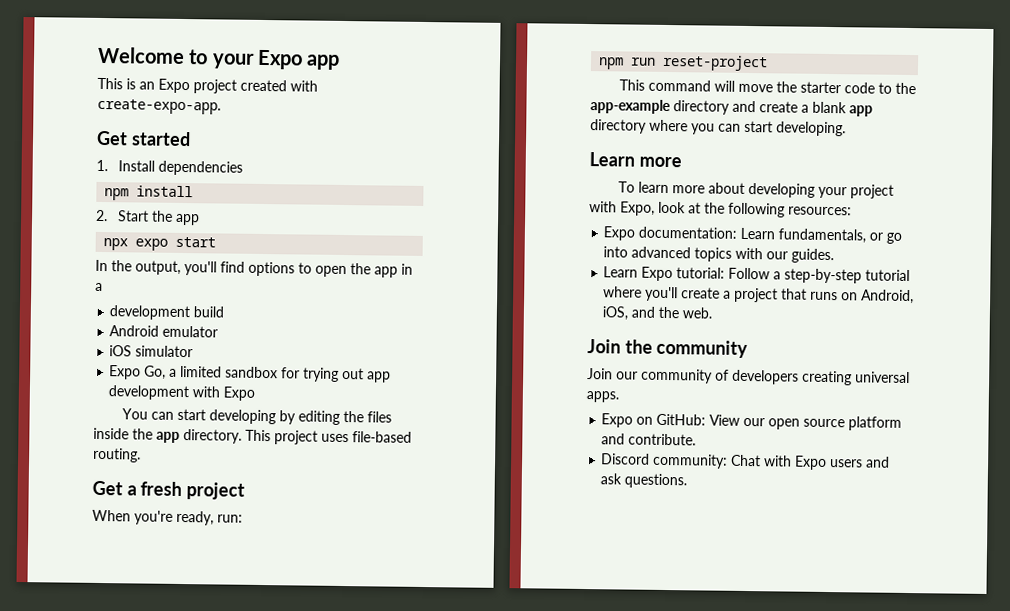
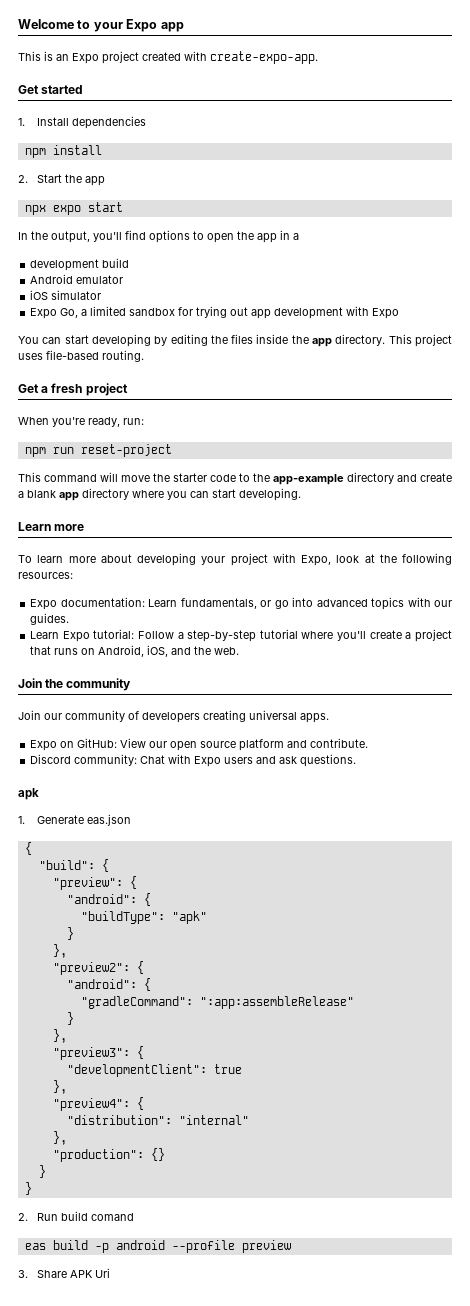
+ apk
+ 1. Generate eas.json
+ {
+ "build": {
+ "preview": {
+ "android": {
+ "buildType": "apk"
+ }
+ },
+ "preview2": {
+ "android": {
+ "gradleCommand": ":app:assembleRelease"
+ }
+ },
+ "preview3": {
+ "developmentClient": true
+ },
+ "preview4": {
+ "distribution": "internal"
+ },
+ "production": {}
+ }
+ }
+ 2. Run build comand
+ eas build -p android --profile preview
+ 3. Share APK Uri

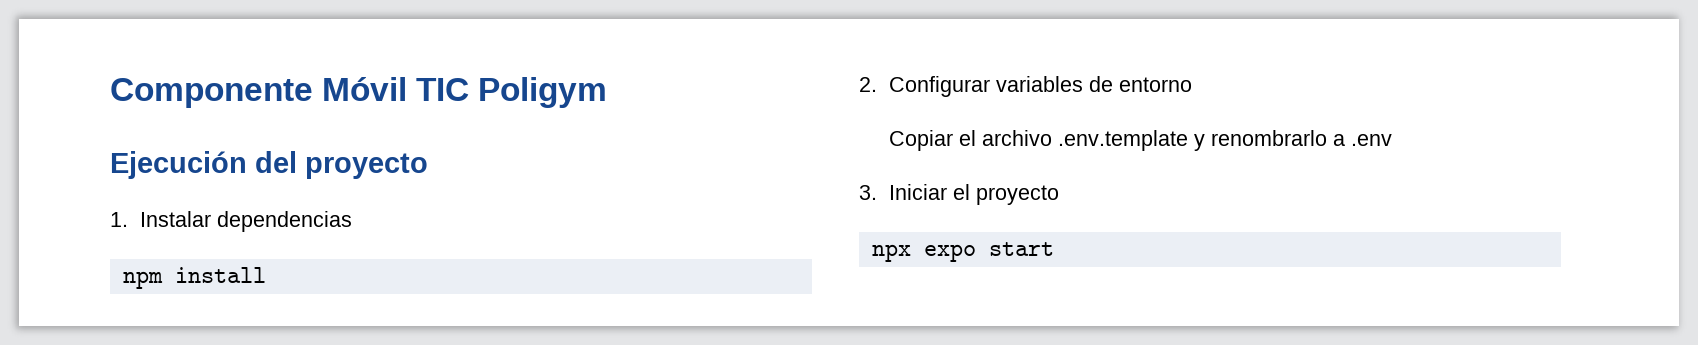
- Welcome to your Expo app
- This is an Expo project created with create-expo-app.
- Get started
- 1. Install dependencies
+ Componente Móvil TIC Poligym
+ Ejecución del proyecto
+ 1. Instalar dependencias
- 2. Start the app
+ 2. Configurar variables de entorno
+ Copiar el archivo .env.template y renombrarlo a .env
+ 3. Iniciar el proyecto
  npx expo start
- In the output, you'll find options to open the app in a
- development build
- Android emulator
- iOS simulator
- Expo Go, a limited sandbox for trying out app development with Expo
- You can start developing by editing the files inside the app directory. This project uses file-based routing.
- Get a fresh project
- When you're ready, run:
- npm run reset-project
- This command will move the starter code to the app-example directory and create a blank app directory where you can start developing.
- Learn more
- To learn more about developing your project with Expo, look at the following resources:
- Expo documentation: Learn fundamentals, or go into advanced topics with our guides.
- Learn Expo tutorial: Follow a step-by-step tutorial where you'll create a project that runs on Android, iOS, and the web.
- Join the community
- Join our community of developers creating universal apps.
- Expo on GitHub: View our open source platform and contribute.
- Discord community: Chat with Expo users and ask questions.
- apk
- 1. Generate eas.json
- {
- "build": {
- "preview": {
- "android": {
- "buildType": "apk"
- }
- },
- "preview2": {
- "android": {
- "gradleCommand": ":app:assembleRelease"
- }
- },
- "preview3": {
- "developmentClient": true
- },
- "preview4": {
- "distribution": "internal"
- },
- "production": {}
- }
- }
- 2. Run build comand
- eas build -p android --profile preview
- 3. Share APK Uri

